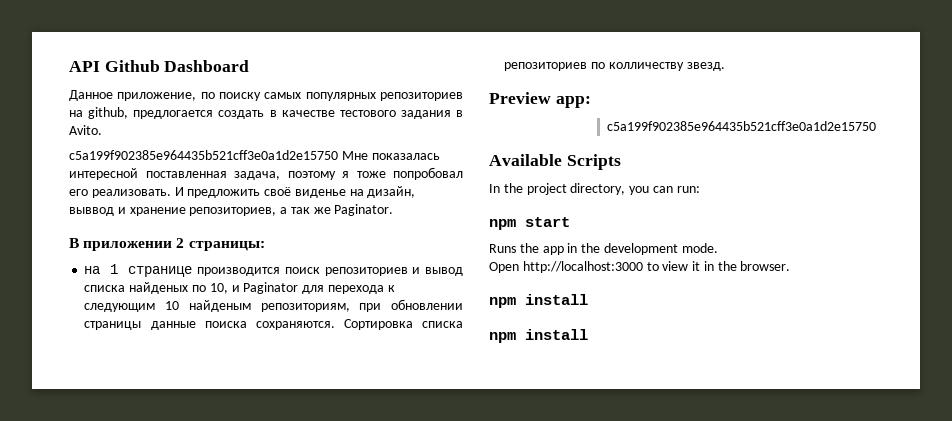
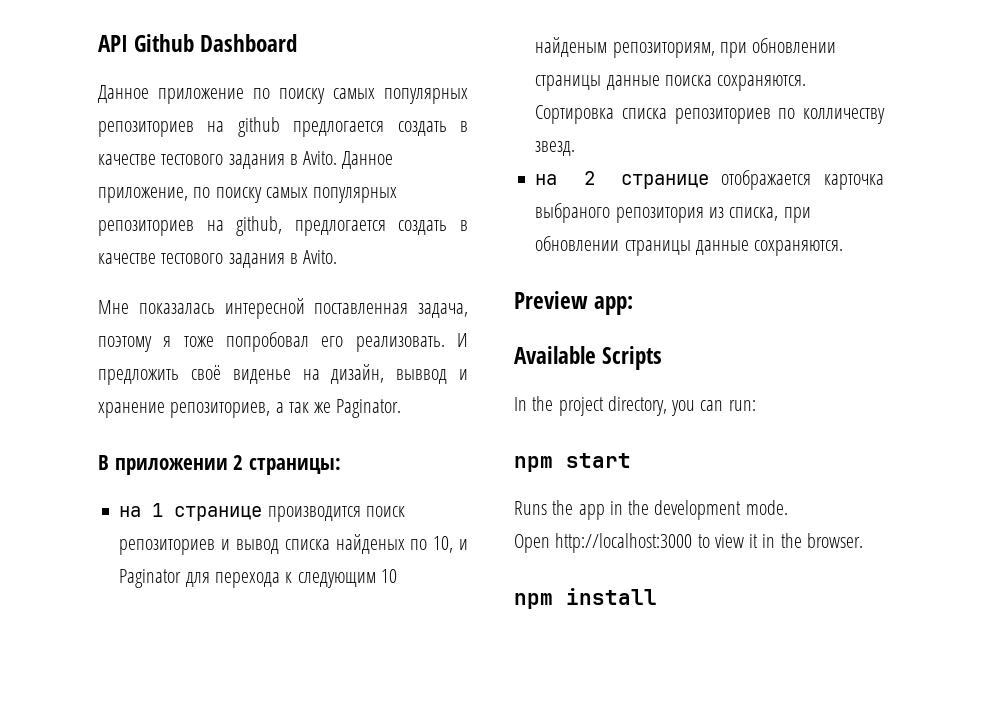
- Данное приложение, по поиску самых популярных репозиториев на github, предлогается создать в качестве тестового задания в Avito.
+ Данное приложение по поиску самых популярных репозиториев на github предлогается создать в качестве тестового задания в Avito. Данное приложение, по поиску самых популярных репозиториев на github, предлогается создать в качестве тестового задания в Avito.
- c5a199f902385e964435b521cff3e0a1d2e15750 Мне показалась интересной поставленная задача, поэтому я тоже попробовал его реализовать.
+ Мне показалась интересной поставленная задача, поэтому я тоже попробовал его реализовать.
+ на 2 странице отображается карточка выбраного репозитория из списка, при обновлении страницы данные сохраняются.
  Preview app:
- c5a199f902385e964435b521cff3e0a1d2e15750
  Open http://localhost:3000 to view it in the browser.
- npm install

